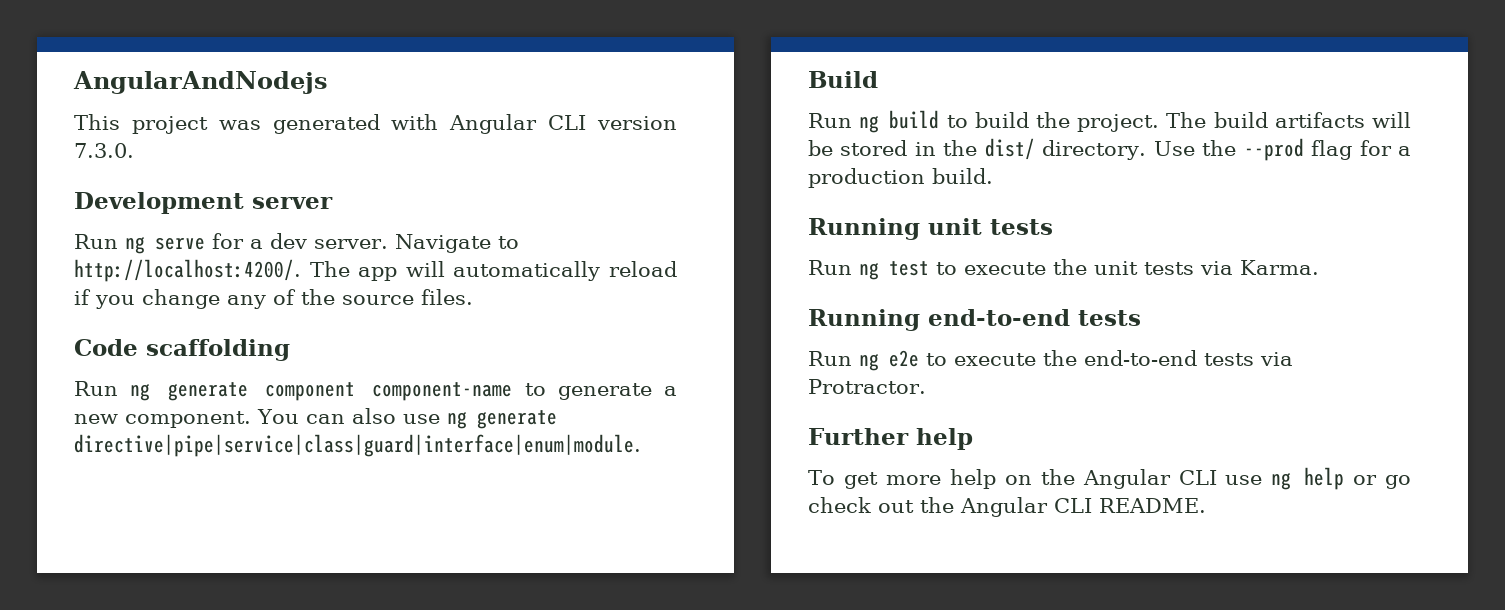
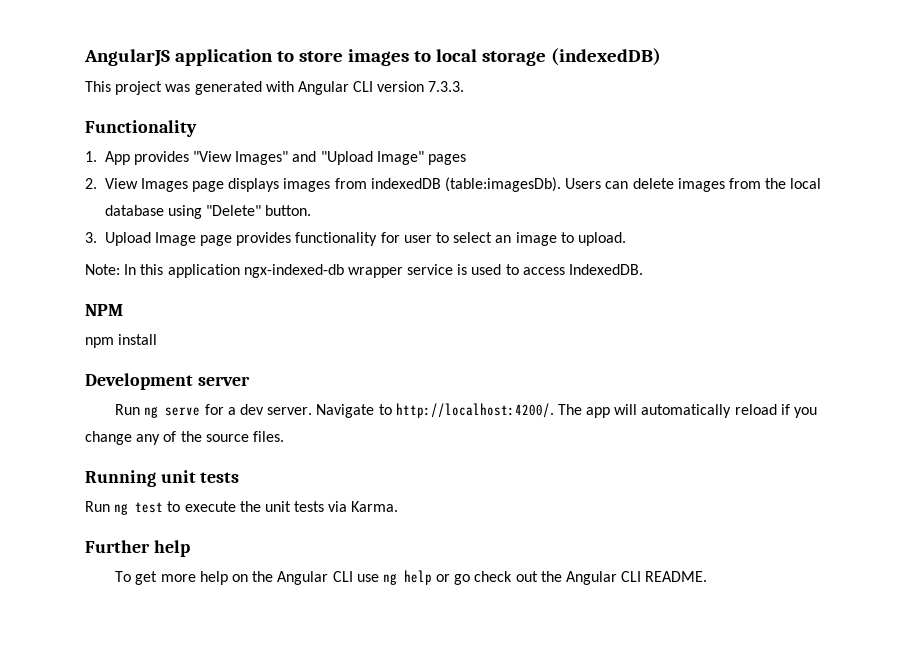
- AngularAndNodejs
+ AngularJS application to store images to local storage (indexedDB)
- This project was generated with Angular CLI version 7.3.0.
+ This project was generated with Angular CLI version 7.3.3.
+ Functionality
+ 1. App provides "View Images" and "Upload Image" pages
+ 2. View Images page displays images from indexedDB (table:imagesDb). Users can delete images from the local database using "Delete" button.
+ 3. Upload Image page provides functionality for user to select an image to upload.
+ Note: In this application ngx-indexed-db wrapper service is used to access IndexedDB.
+ NPM
+ npm install
- Code scaffolding
- Run ng generate component component-name to generate a new component. You can also use ng generate directive|pipe|service|class|guard|interface|enum|module.
- Build
- Run ng build to build the project. The build artifacts will be stored in the dist/ directory. Use the --prod flag for a production build.
- Running end-to-end tests
- Run ng e2e to execute the end-to-end tests via Protractor.

